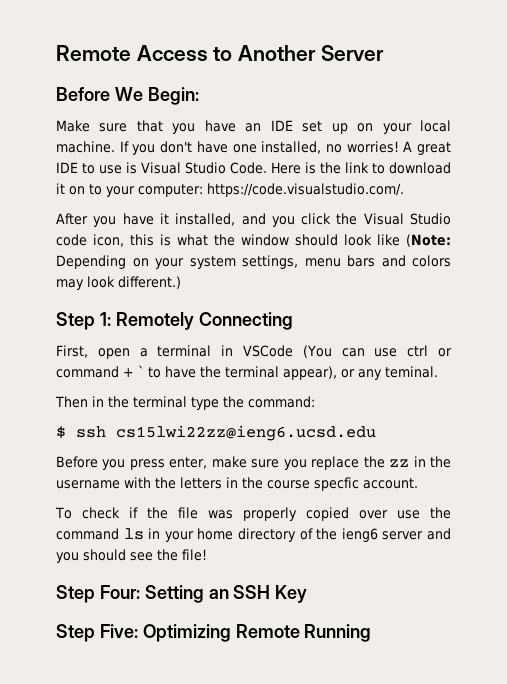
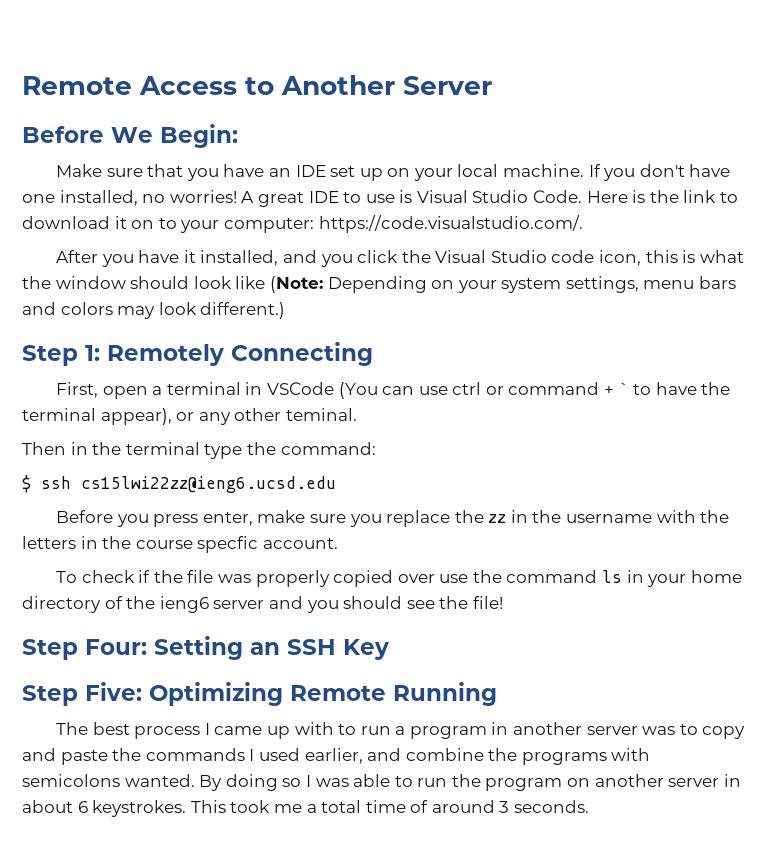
- First, open a terminal in VSCode (You can use ctrl or command + ` to have the terminal appear), or any teminal.
+ First, open a terminal in VSCode (You can use ctrl or command + ` to have the terminal appear), or any other teminal.
+ The best process I came up with to run a program in another server was to copy and paste the commands I used earlier, and combine the programs with semicolons wanted. By doing so I was able to run the program on another server in about 6 keystrokes. This took me a total time of around 3 seconds.

